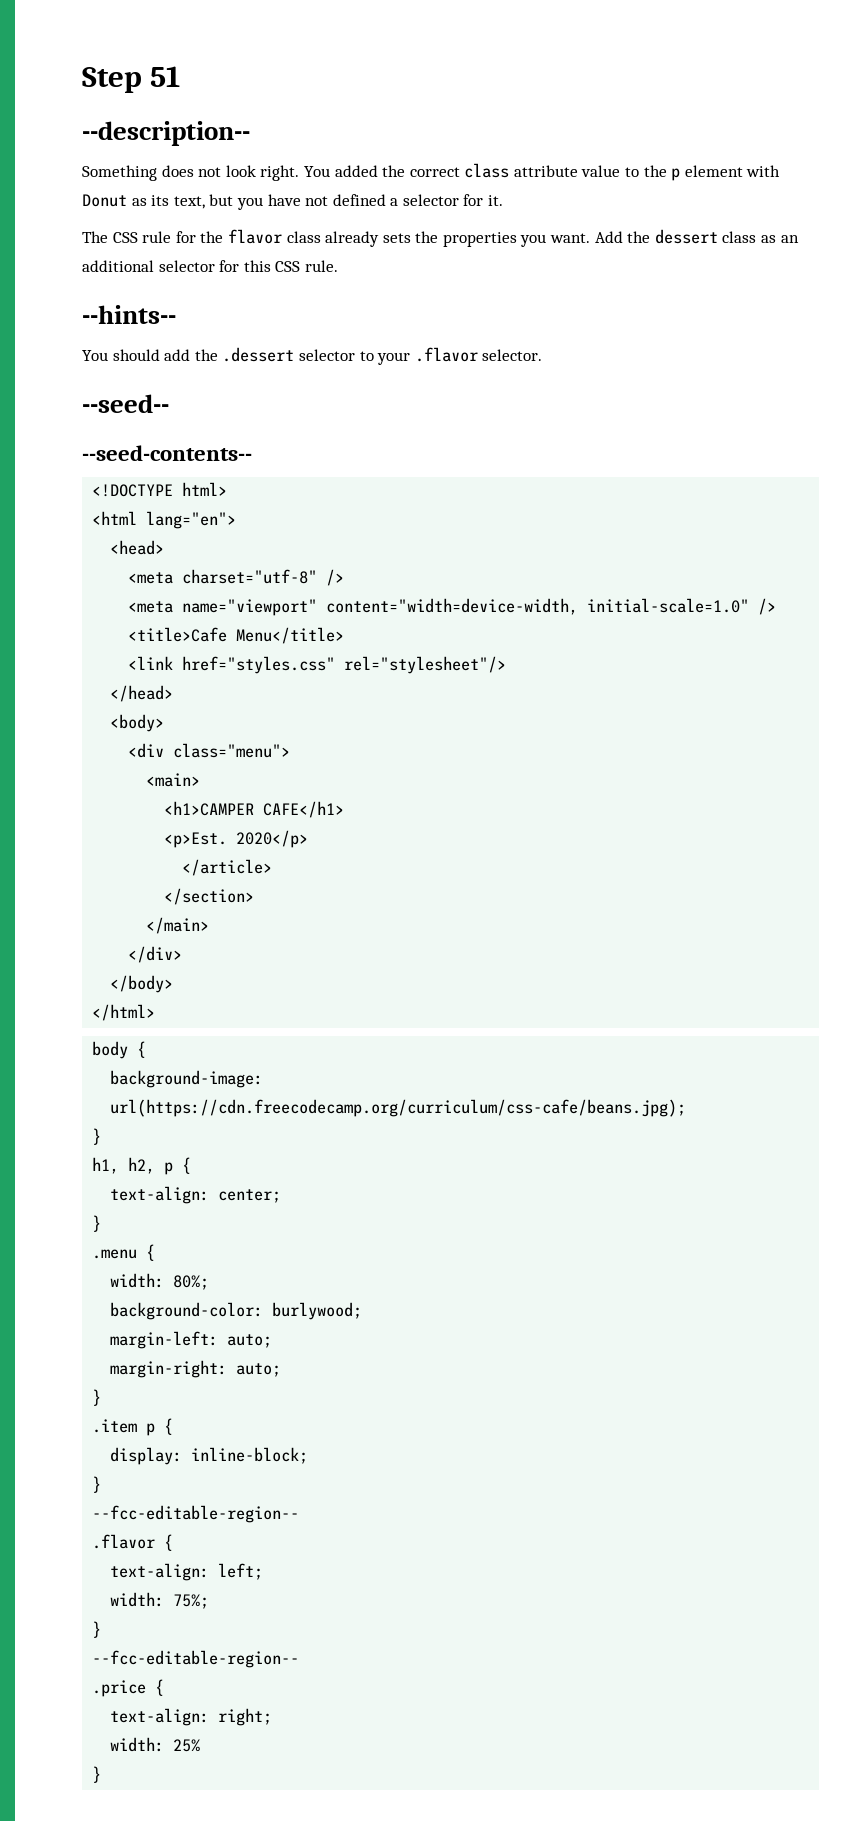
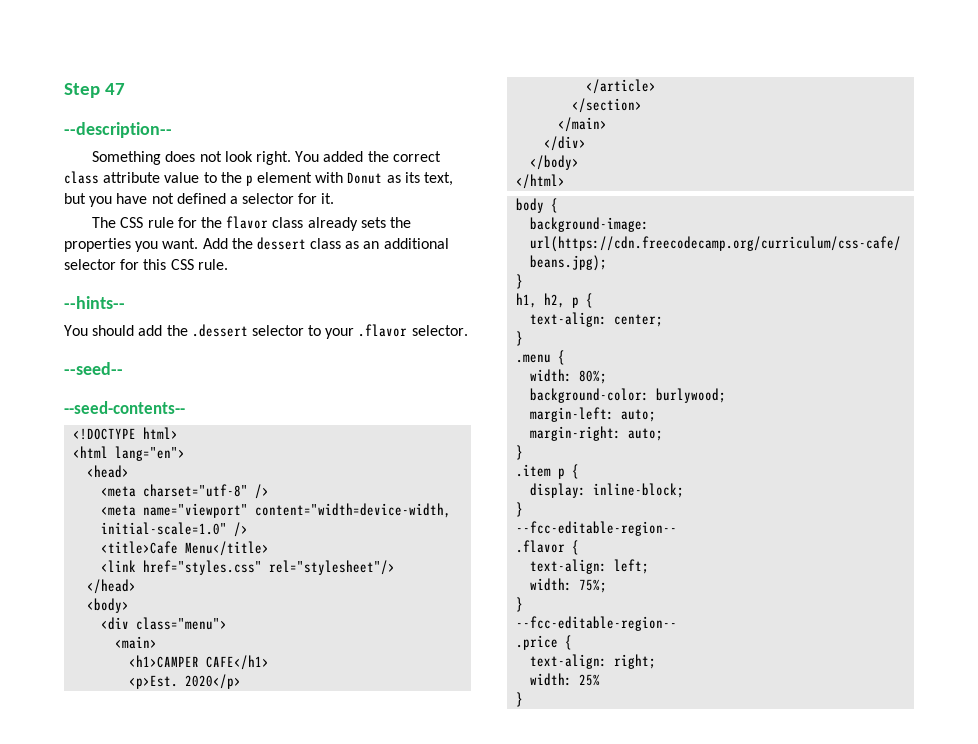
- Step 51
+ Step 47

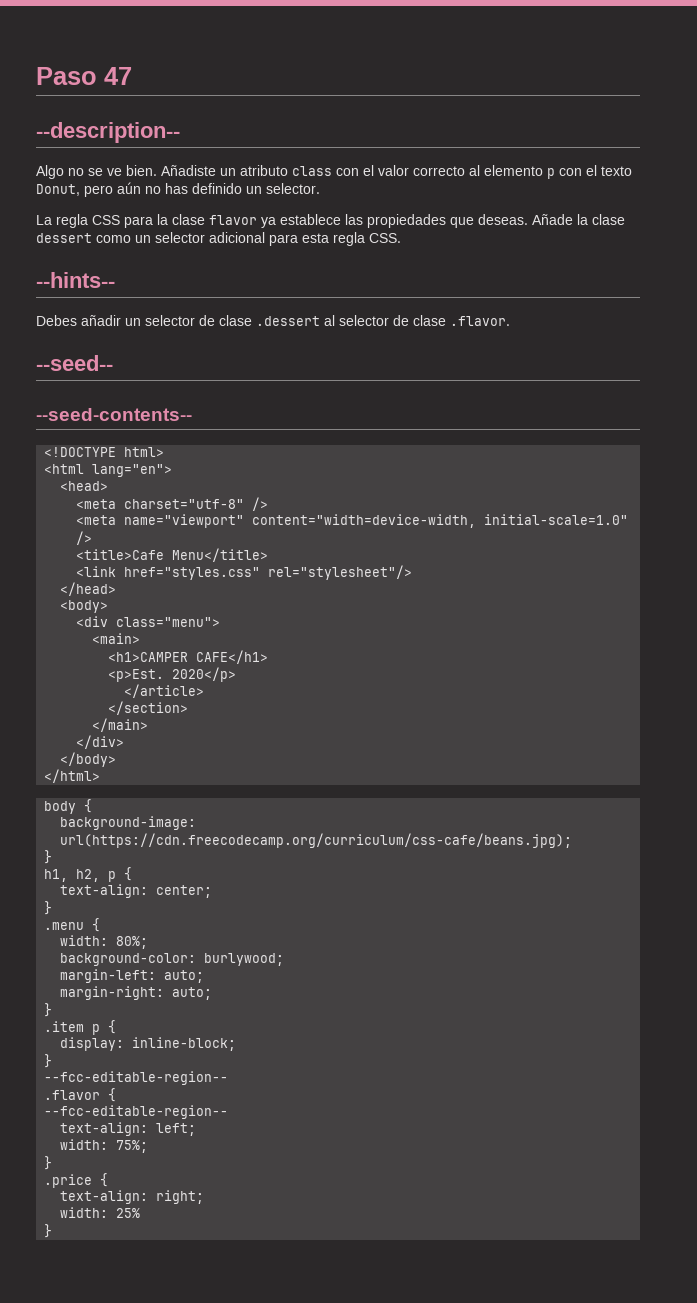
- Step 47
+ Paso 47
- Something does not look right. You added the correct class attribute value to the p element with Donut as its text, but you have not defined a selector for it.
- The CSS rule for the flavor class already sets the properties you want. Add the dessert class as an additional selector for this CSS rule.
+ Algo no se ve bien. Añadiste un atributo class con el valor correcto al elemento p con el texto Donut, pero aún no has definido un selector.
+ La regla CSS para la clase flavor ya establece las propiedades que deseas. Añade la clase dessert como un selector adicional para esta regla CSS.
  --hints--
- You should add the .dessert selector to your .flavor selector.
+ Debes añadir un selector de clase .dessert al selector de clase .flavor.
  .flavor {
+ --fcc-editable-region--
  width: 75%;
  }
- --fcc-editable-region--

